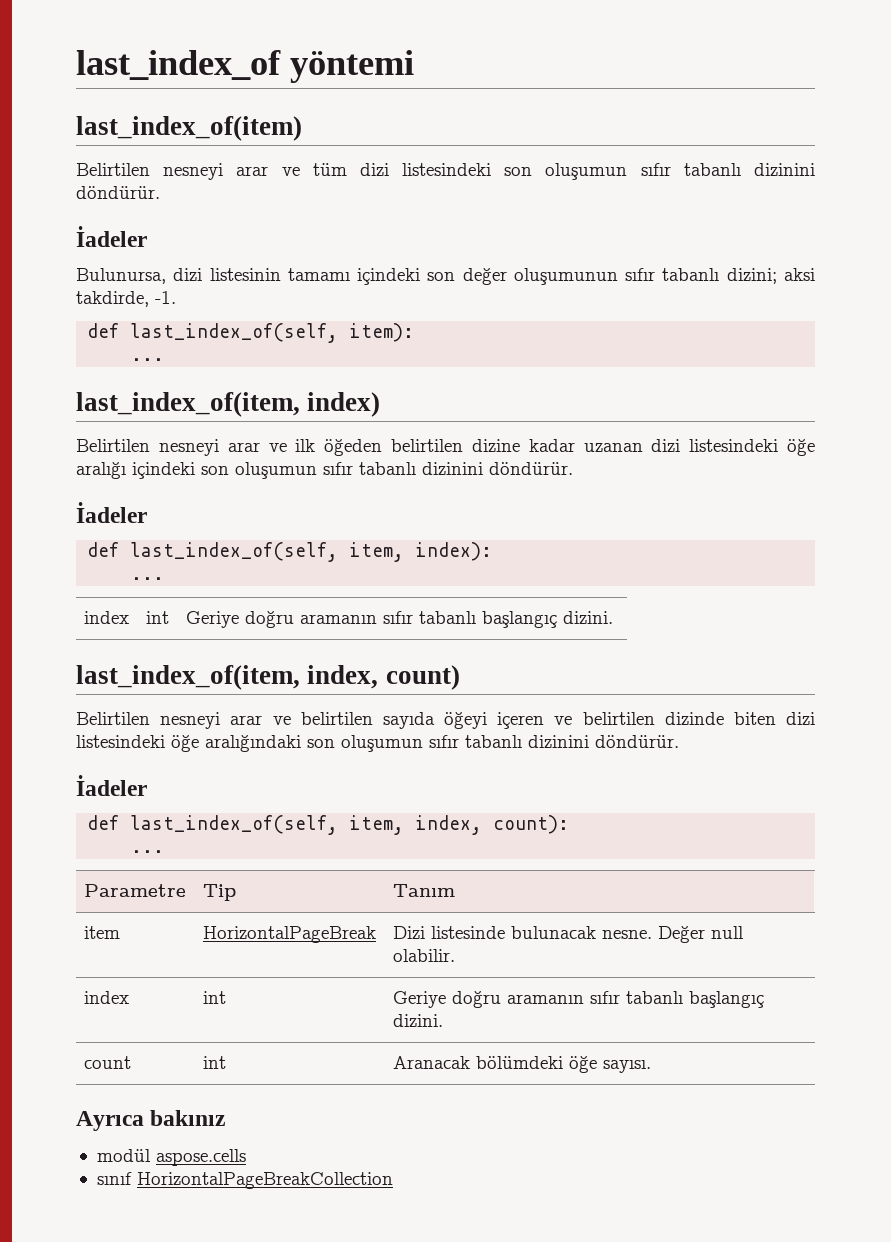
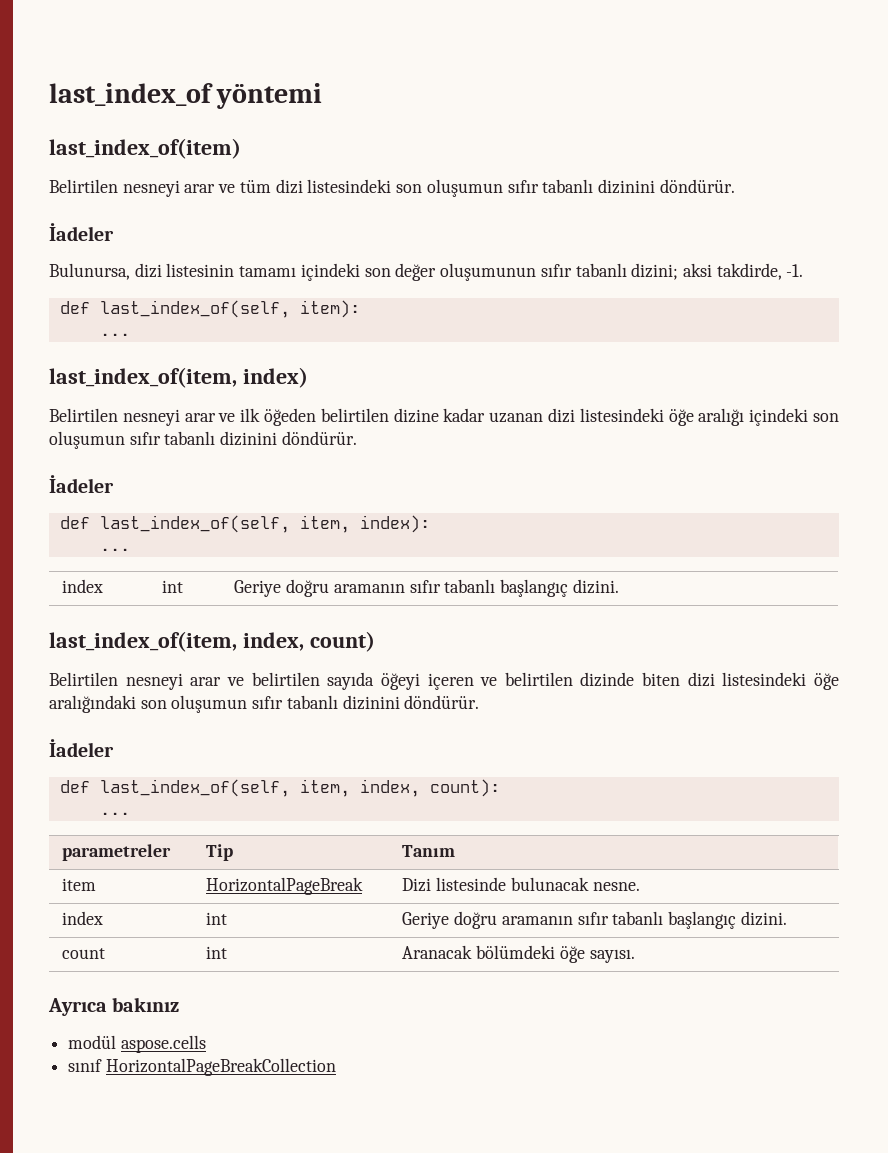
- Parametre | Tip | Tanım
+ parametreler | Tip | Tanım
- item | HorizontalPageBreak | Dizi listesinde bulunacak nesne. Değer null olabilir.
+ item | HorizontalPageBreak | Dizi listesinde bulunacak nesne.

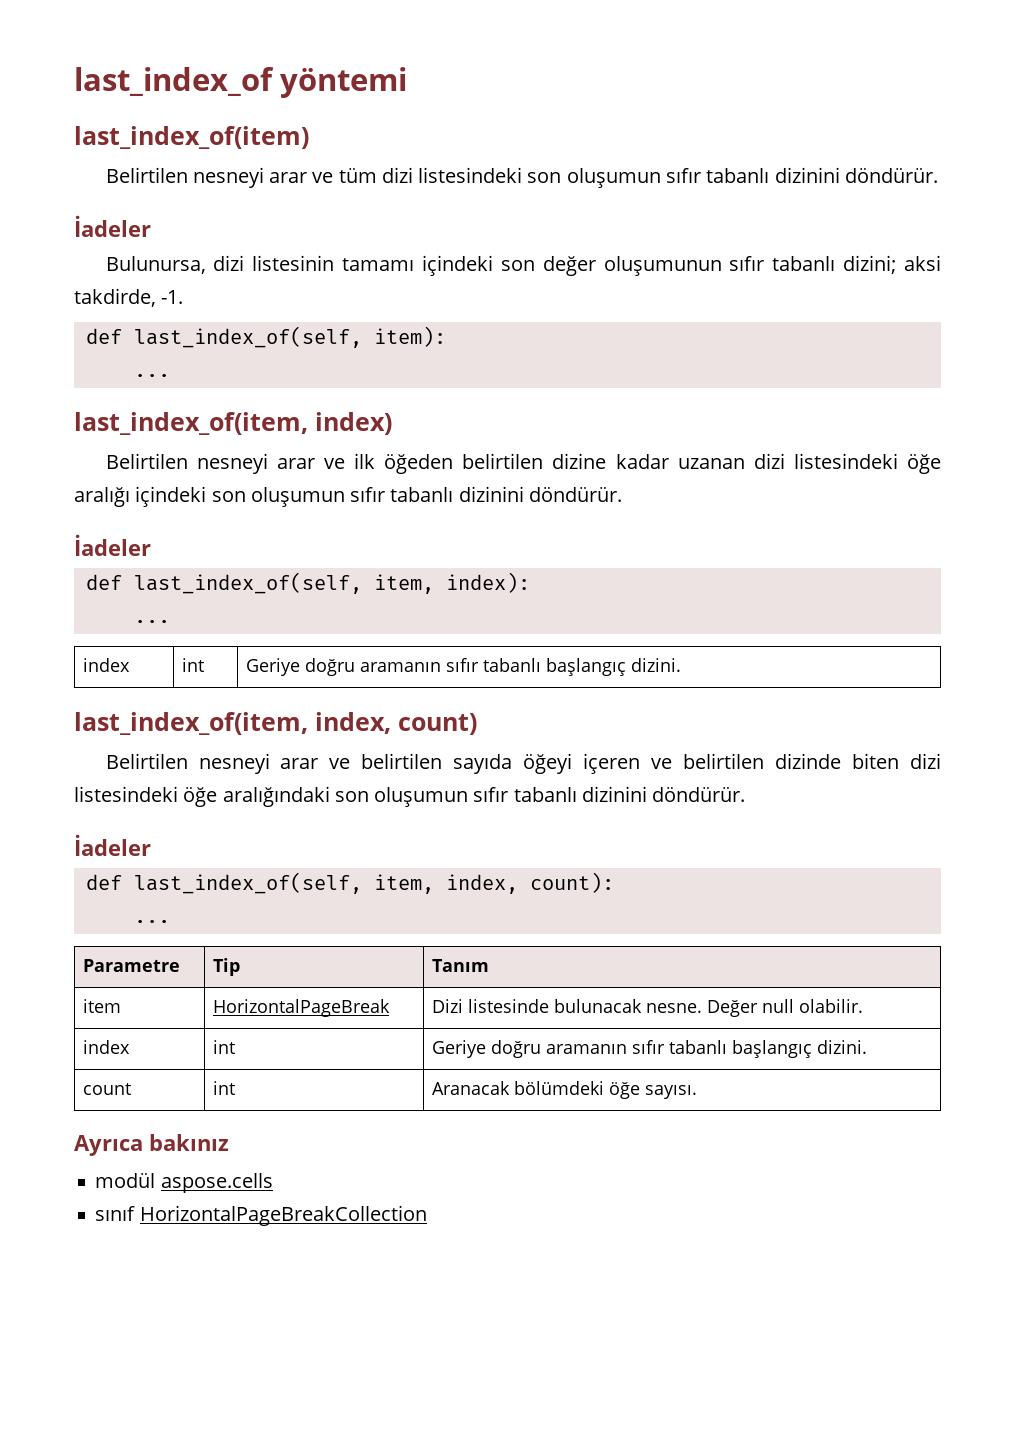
- parametreler | Tip | Tanım
+ Parametre | Tip | Tanım
- item | HorizontalPageBreak | Dizi listesinde bulunacak nesne.
+ item | HorizontalPageBreak | Dizi listesinde bulunacak nesne. Değer null olabilir.

